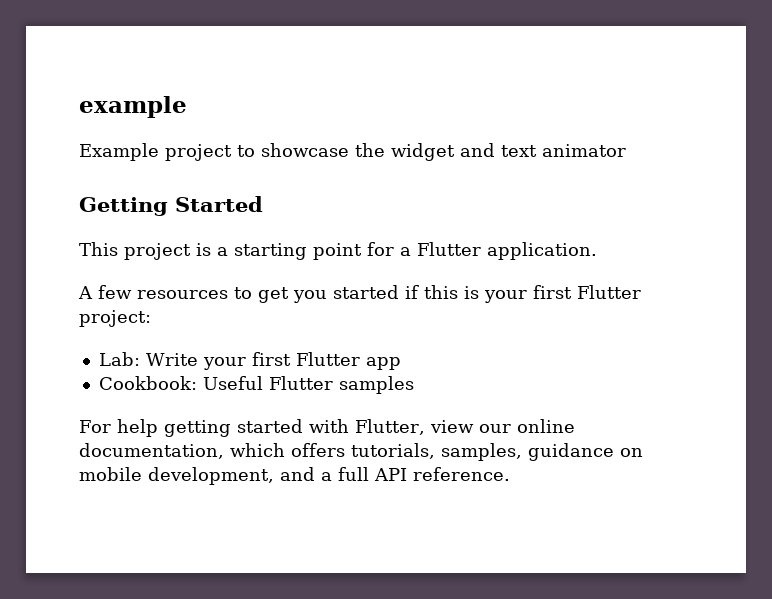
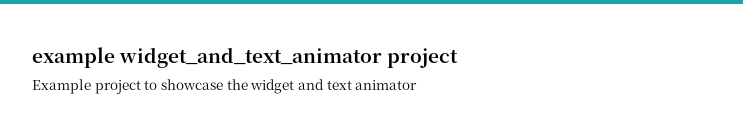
- example
+ example widget_and_text_animator project
- Getting Started
- This project is a starting point for a Flutter application.
- A few resources to get you started if this is your first Flutter project:
- Lab: Write your first Flutter app
- Cookbook: Useful Flutter samples
- For help getting started with Flutter, view our online documentation, which offers tutorials, samples, guidance on mobile development, and a full API reference.

